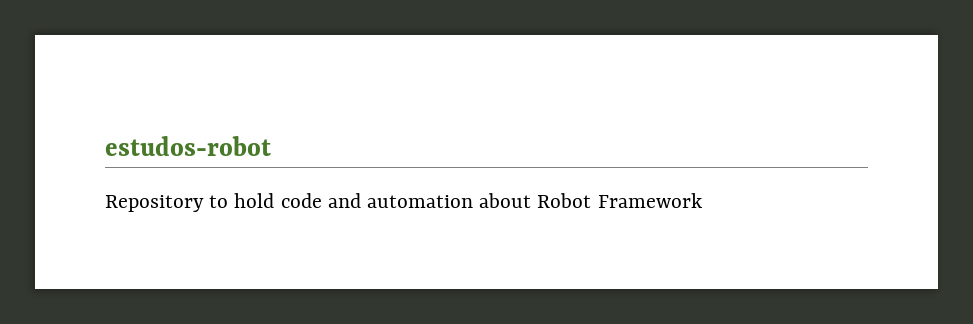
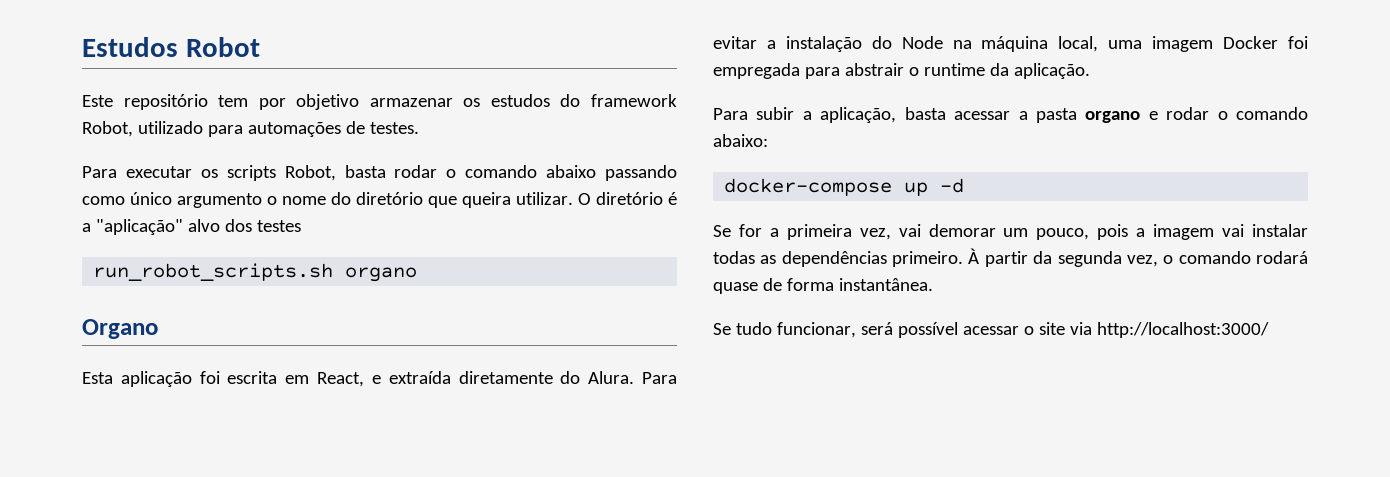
- estudos-robot
- Repository to hold code and automation about Robot Framework
+ Estudos Robot
+ Este repositório tem por objetivo armazenar os estudos do framework Robot, utilizado para automações de testes.
+ Para executar os scripts Robot, basta rodar o comando abaixo passando como único argumento o nome do diretório que queira utilizar. O diretório é a "aplicação" alvo dos testes
+ run_robot_scripts.sh organo
+ Organo
+ Esta aplicação foi escrita em React, e extraída diretamente do Alura. Para evitar a instalação do Node na máquina local, uma imagem Docker foi empregada para abstrair o runtime da aplicação.
+ Para subir a aplicação, basta acessar a pasta organo e rodar o comando abaixo:
+ docker-compose up -d
+ Se for a primeira vez, vai demorar um pouco, pois a imagem vai instalar todas as dependências primeiro. À partir da segunda vez, o comando rodará quase de forma instantânea.
+ Se tudo funcionar, será possível acessar o site via http://localhost:3000/

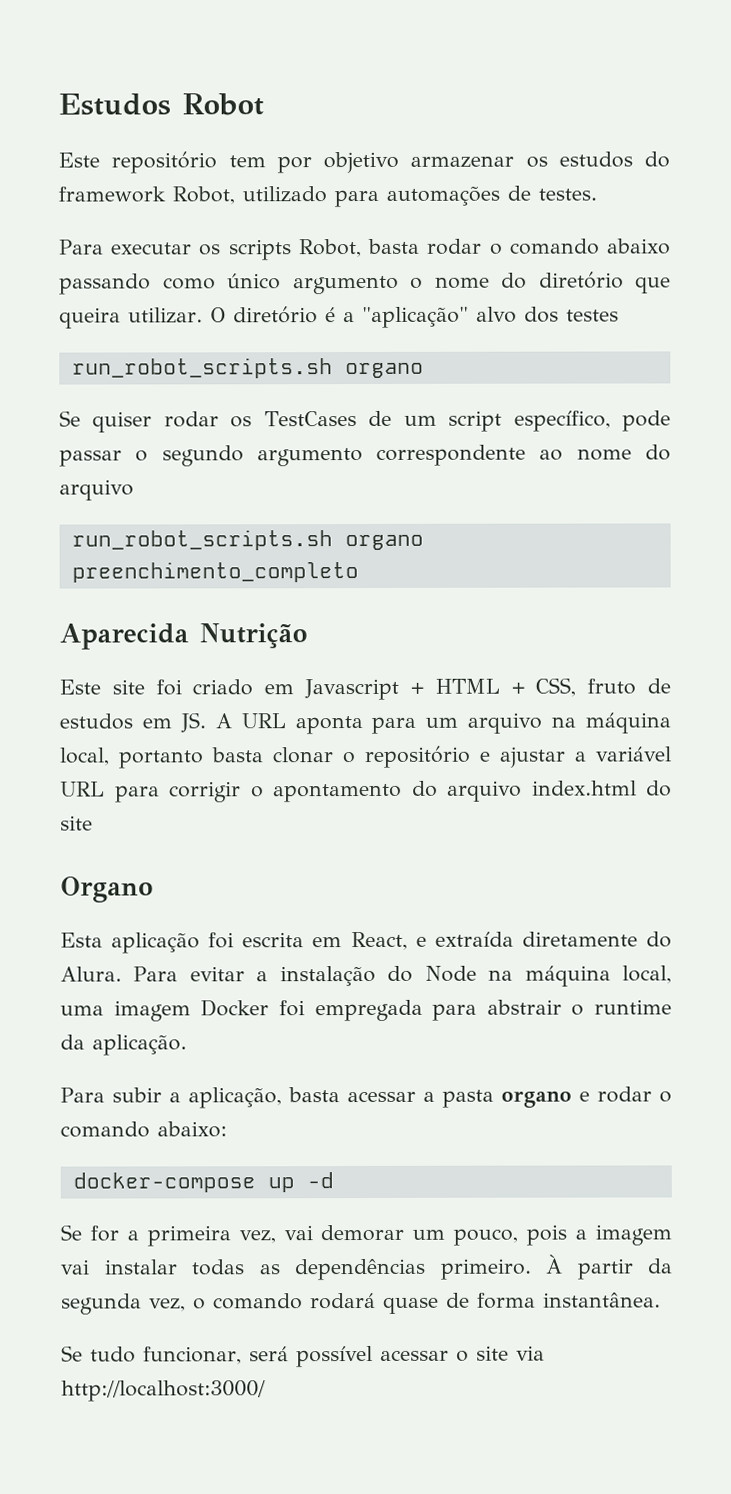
+ Se quiser rodar os TestCases de um script específico, pode passar o segundo argumento correspondente ao nome do arquivo
+ run_robot_scripts.sh organo preenchimento_completo
+ Aparecida Nutrição
+ Este site foi criado em Javascript + HTML + CSS, fruto de estudos em JS. A URL aponta para um arquivo na máquina local, portanto basta clonar o repositório e ajustar a variável URL para corrigir o apontamento do arquivo index.html do site

